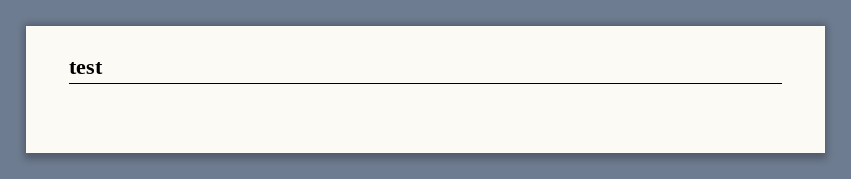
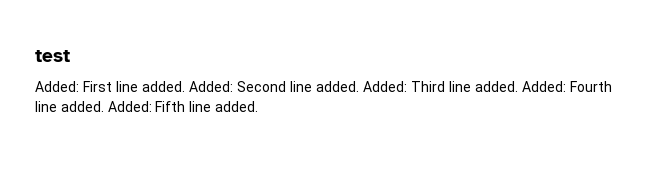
+ Added: First line added. Added: Second line added. Added: Third line added. Added: Fourth line added. Added: Fifth line added.

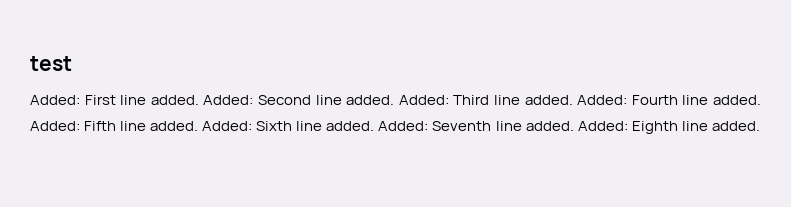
+ Added: Sixth line added. Added: Seventh line added. Added: Eighth line added.

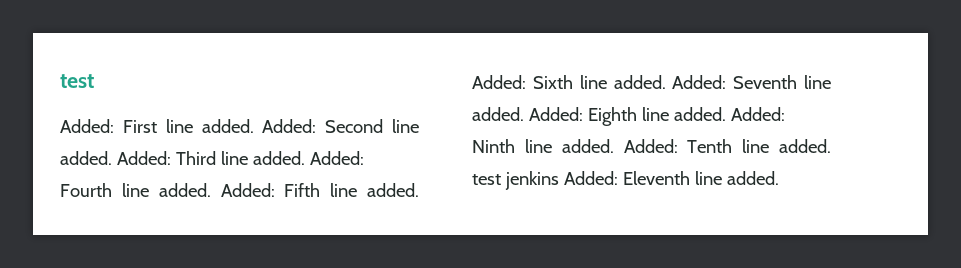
+ Added: Ninth line added. Added: Tenth line added. test jenkins Added: Eleventh line added.

